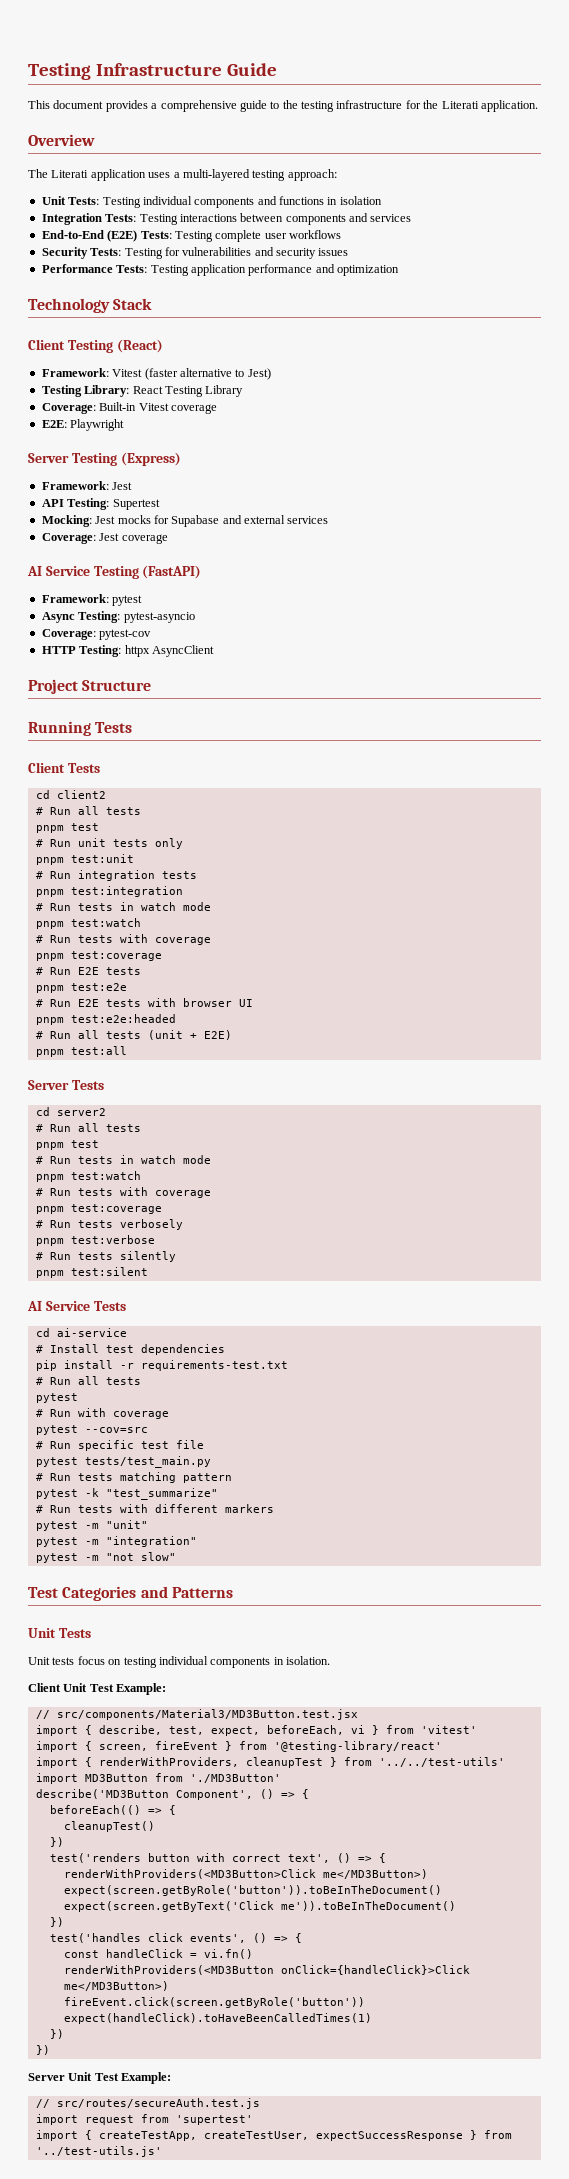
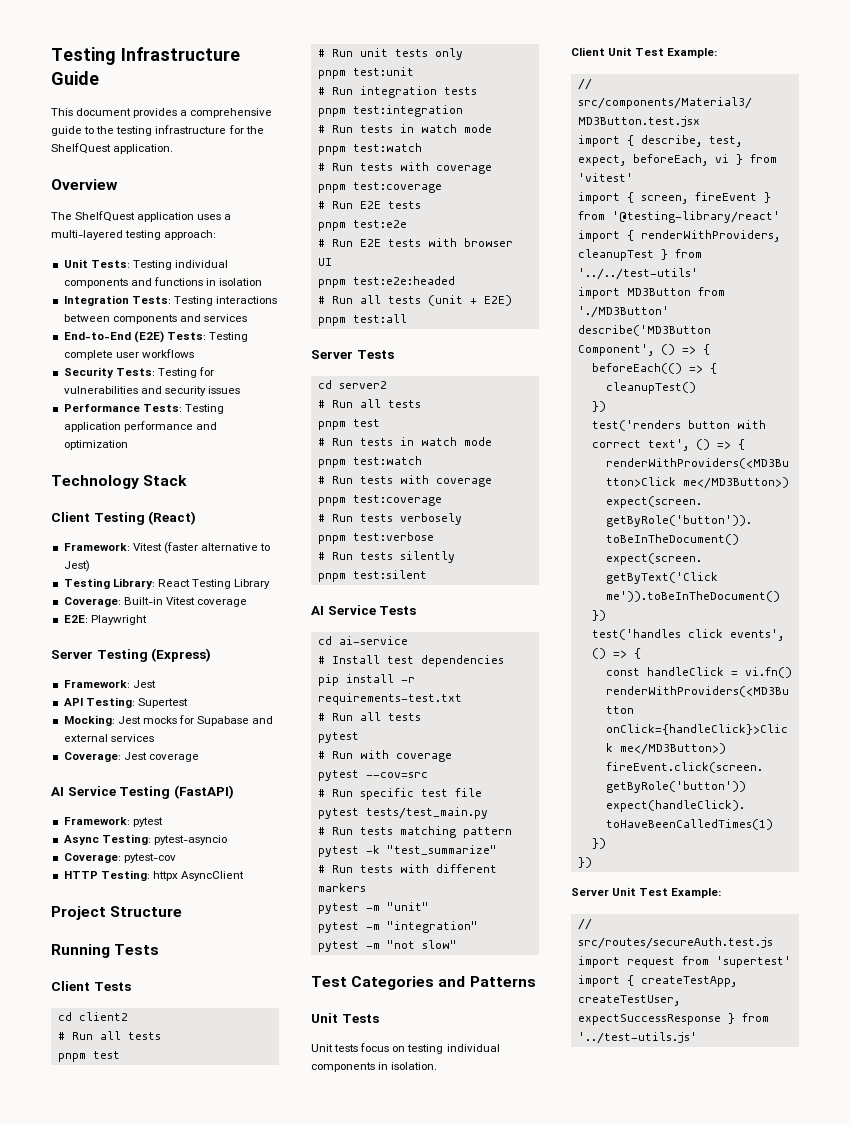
- This document provides a comprehensive guide to the testing infrastructure for the Literati application.
+ This document provides a comprehensive guide to the testing infrastructure for the ShelfQuest application.
- The Literati application uses a multi-layered testing approach:
+ The ShelfQuest application uses a multi-layered testing approach:

